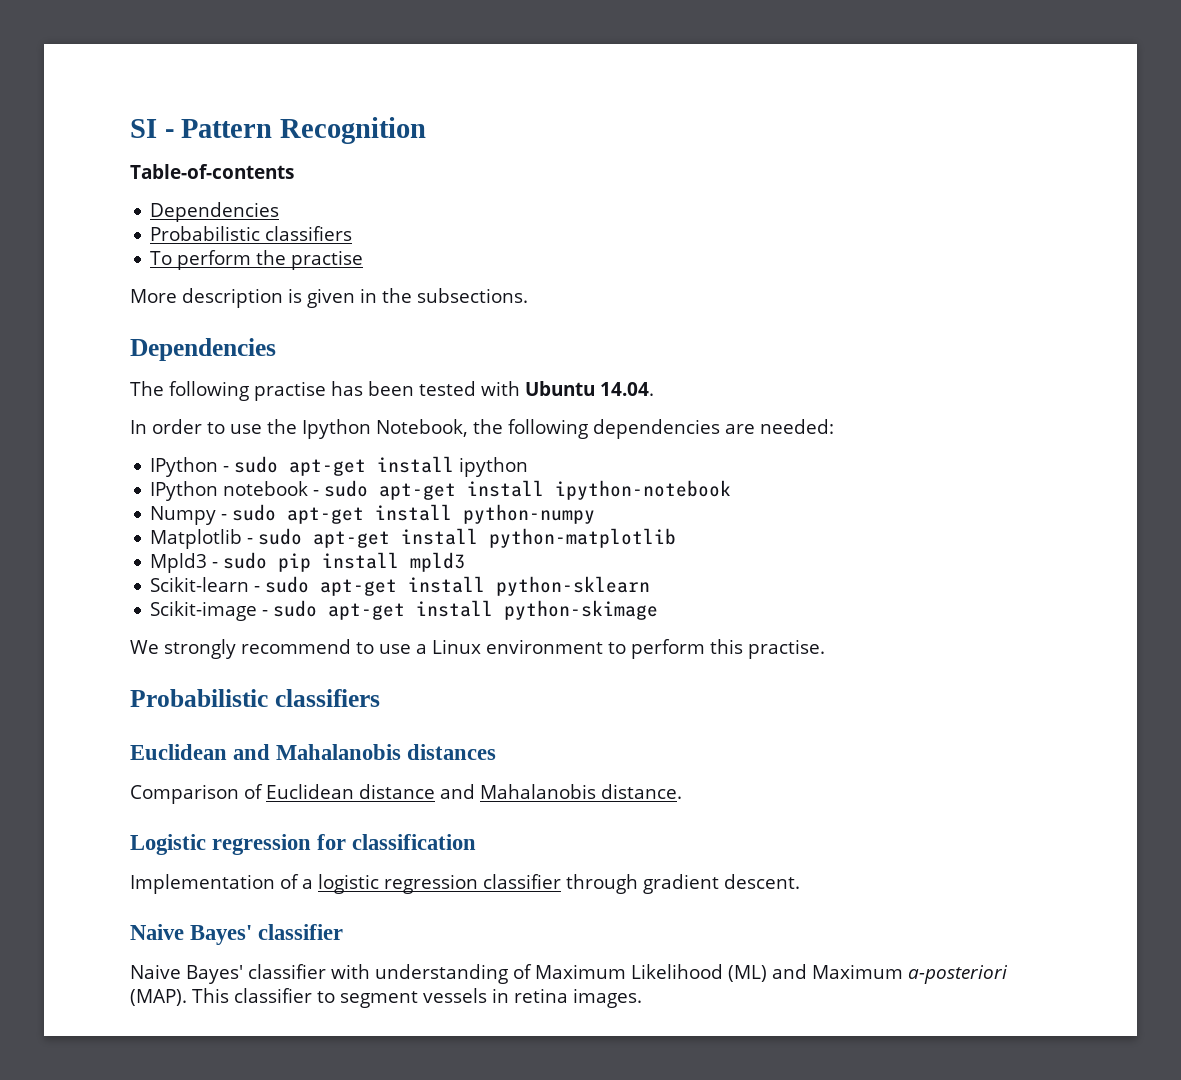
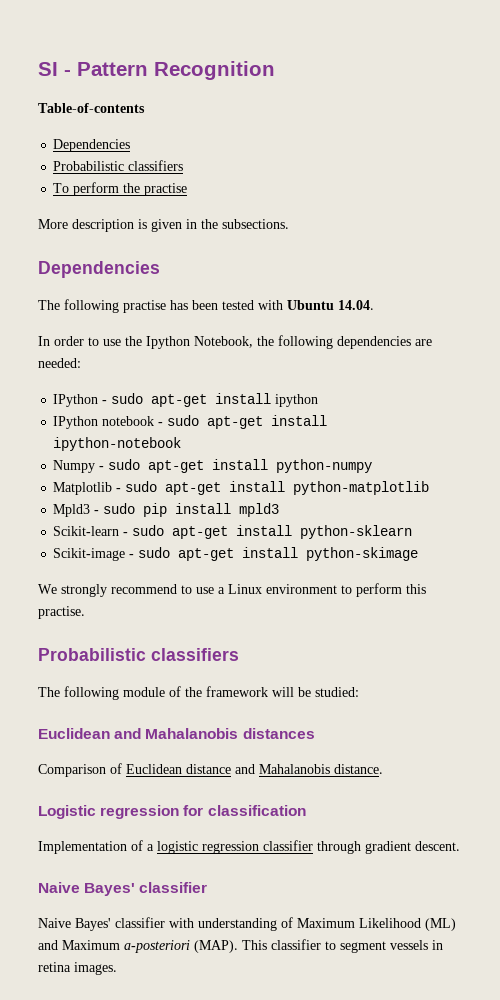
+ The following module of the framework will be studied:

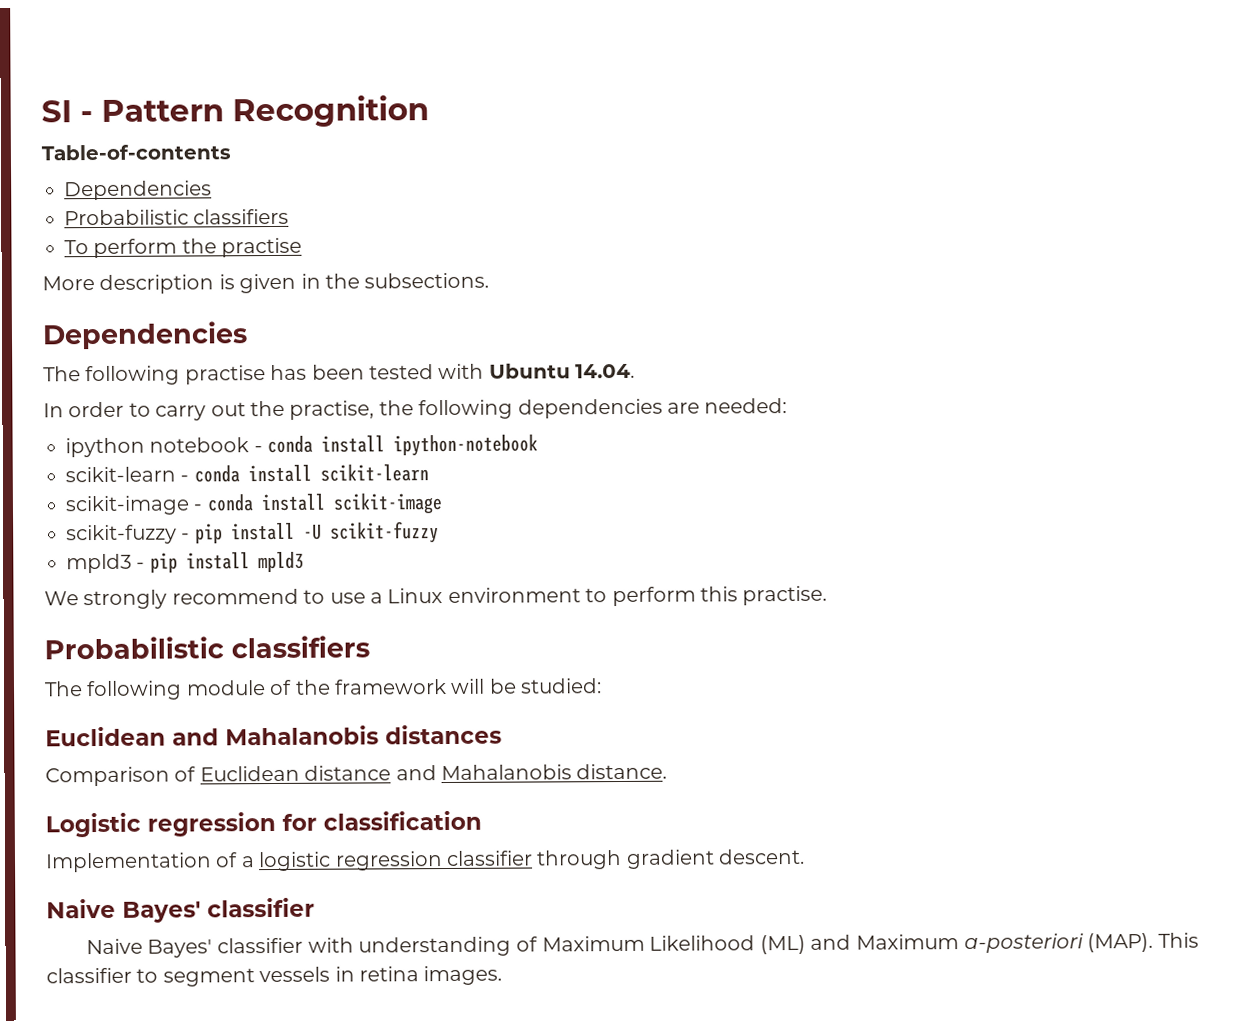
- In order to use the Ipython Notebook, the following dependencies are needed:
+ In order to carry out the practise, the following dependencies are needed:
- IPython - sudo apt-get install ipython
- IPython notebook - sudo apt-get install ipython-notebook
+ ipython notebook - conda install ipython-notebook
- Numpy - sudo apt-get install python-numpy
- Matplotlib - sudo apt-get install python-matplotlib
- Mpld3 - sudo pip install mpld3
- Scikit-learn - sudo apt-get install python-sklearn
- Scikit-image - sudo apt-get install python-skimage
+ scikit-learn - conda install scikit-learn
+ scikit-image - conda install scikit-image
+ scikit-fuzzy - pip install -U scikit-fuzzy
+ mpld3 - pip install mpld3

